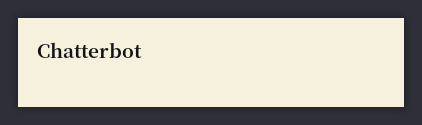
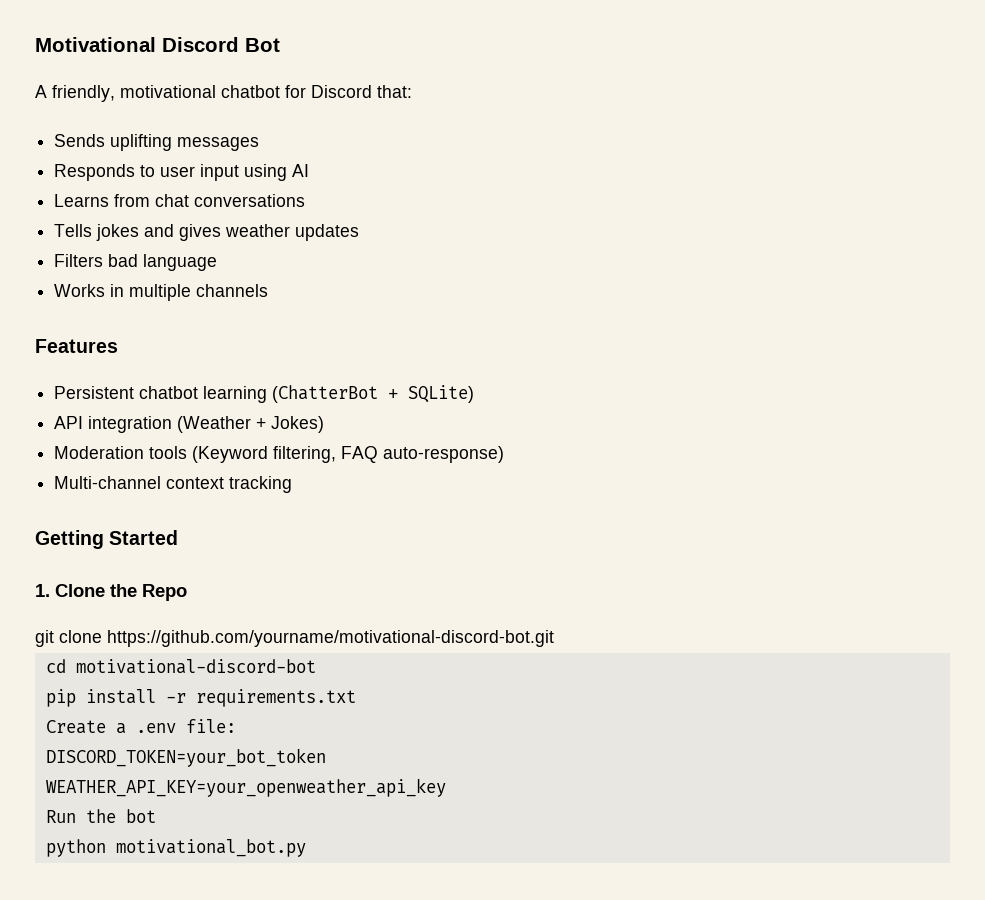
- Chatterbot
+ Motivational Discord Bot
+ A friendly, motivational chatbot for Discord that:
+ Sends uplifting messages
+ Responds to user input using AI
+ Learns from chat conversations
+ Tells jokes and gives weather updates
+ Filters bad language
+ Works in multiple channels
+ Features
+ Persistent chatbot learning (ChatterBot + SQLite)
+ API integration (Weather + Jokes)
+ Moderation tools (Keyword filtering, FAQ auto-response)
+ Multi-channel context tracking
+ Getting Started
+ 1. Clone the Repo
+ git clone https://github.com/yourname/motivational-discord-bot.git
+ cd motivational-discord-bot
+ pip install -r requirements.txt
+ Create a .env file:
+ DISCORD_TOKEN=your_bot_token
+ WEATHER_API_KEY=your_openweather_api_key
+ Run the bot
+ python motivational_bot.py

